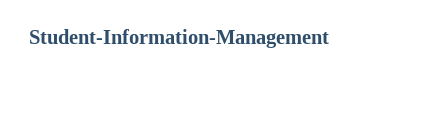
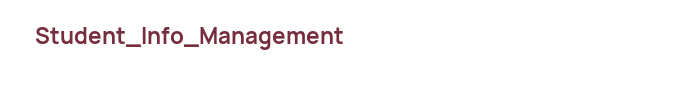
- Student-Information-Management
+ Student_Info_Management

